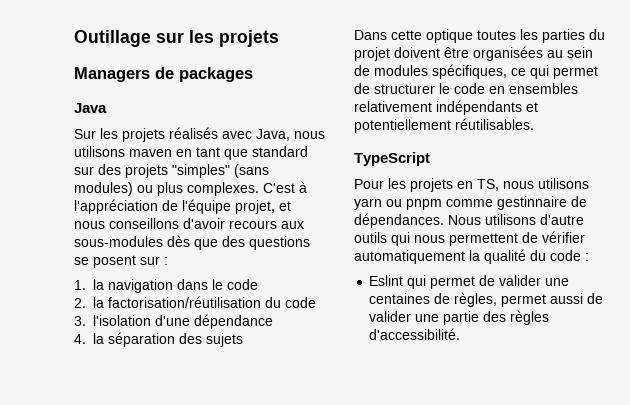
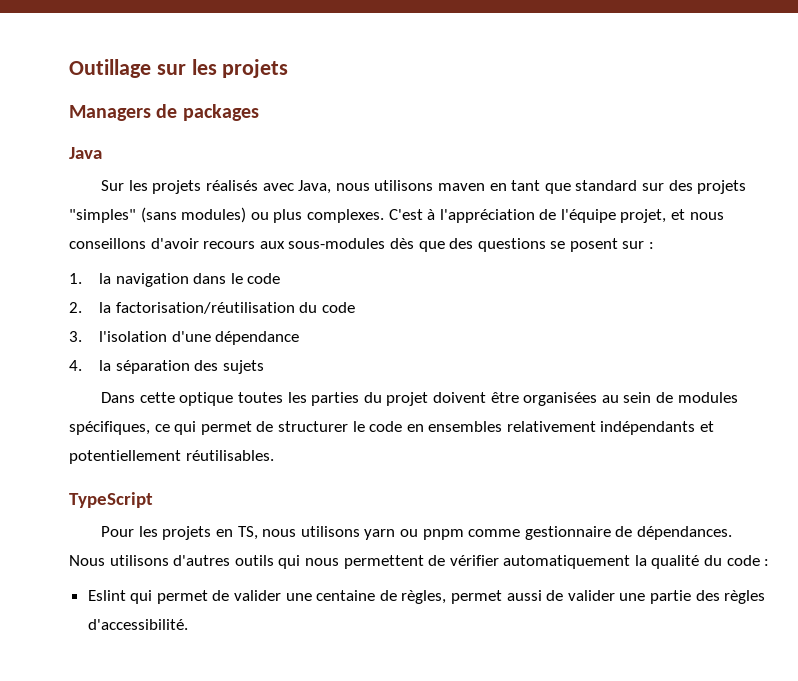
- Pour les projets en TS, nous utilisons yarn ou pnpm comme gestinnaire de dépendances.
+ Pour les projets en TS, nous utilisons yarn ou pnpm comme gestionnaire de dépendances.
- Nous utilisons d'autre outils qui nous permettent de vérifier automatiquement la qualité du code :
+ Nous utilisons d'autres outils qui nous permettent de vérifier automatiquement la qualité du code :
- Eslint qui permet de valider une centaines de règles, permet aussi de valider une partie des règles d'accessibilité.
+ Eslint qui permet de valider une centaine de règles, permet aussi de valider une partie des règles d'accessibilité.

